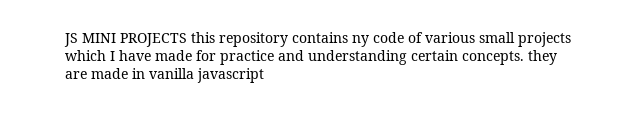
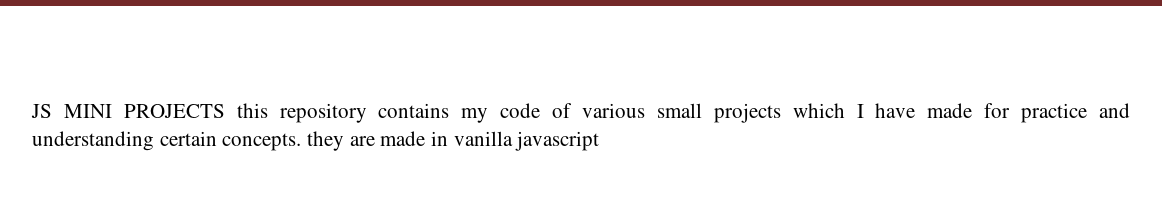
- JS MINI PROJECTS this repository contains ny code of various small projects which I have made for practice and understanding certain concepts. they are made in vanilla javascript
+ JS MINI PROJECTS this repository contains my code of various small projects which I have made for practice and understanding certain concepts. they are made in vanilla javascript

